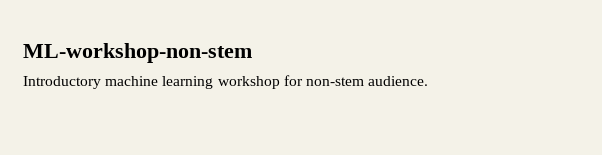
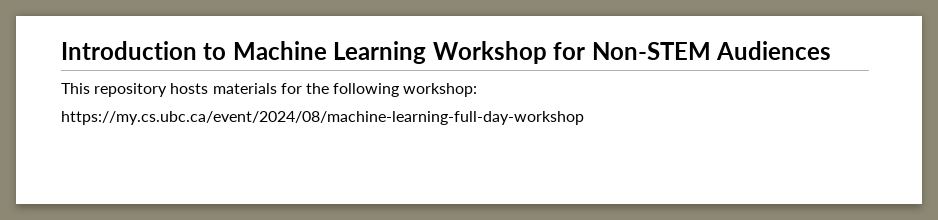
- ML-workshop-non-stem
- Introductory machine learning workshop for non-stem audience.
+ Introduction to Machine Learning Workshop for Non-STEM Audiences
+ This repository hosts materials for the following workshop:
+ https://my.cs.ubc.ca/event/2024/08/machine-learning-full-day-workshop

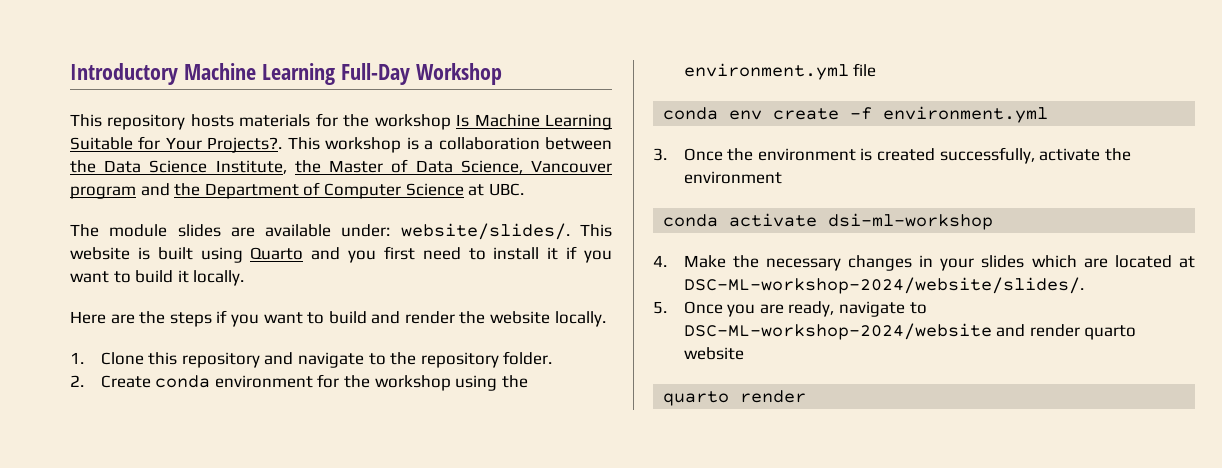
- Introduction to Machine Learning Workshop for Non-STEM Audiences
+ Introductory Machine Learning Full-Day Workshop
- This repository hosts materials for the following workshop:
- https://my.cs.ubc.ca/event/2024/08/machine-learning-full-day-workshop
+ This repository hosts materials for the workshop Is Machine Learning Suitable for Your Projects?. This workshop is a collaboration between the Data Science Institute, the Master of Data Science, Vancouver program and the Department of Computer Science at UBC.
+ The module slides are available under: website/slides/. This website is built using Quarto and you first need to install it if you want to build it locally.
+ Here are the steps if you want to build and render the website locally.
+ 1. Clone this repository and navigate to the repository folder.
+ 2. Create conda environment for the workshop using the environment.yml file
+ conda env create -f environment.yml
+ 3. Once the environment is created successfully, activate the environment
+ conda activate dsi-ml-workshop
+ 4. Make the necessary changes in your slides which are located at DSC-ML-workshop-2024/website/slides/.
+ 5. Once you are ready, navigate to DSC-ML-workshop-2024/website and render quarto website
+ quarto render

